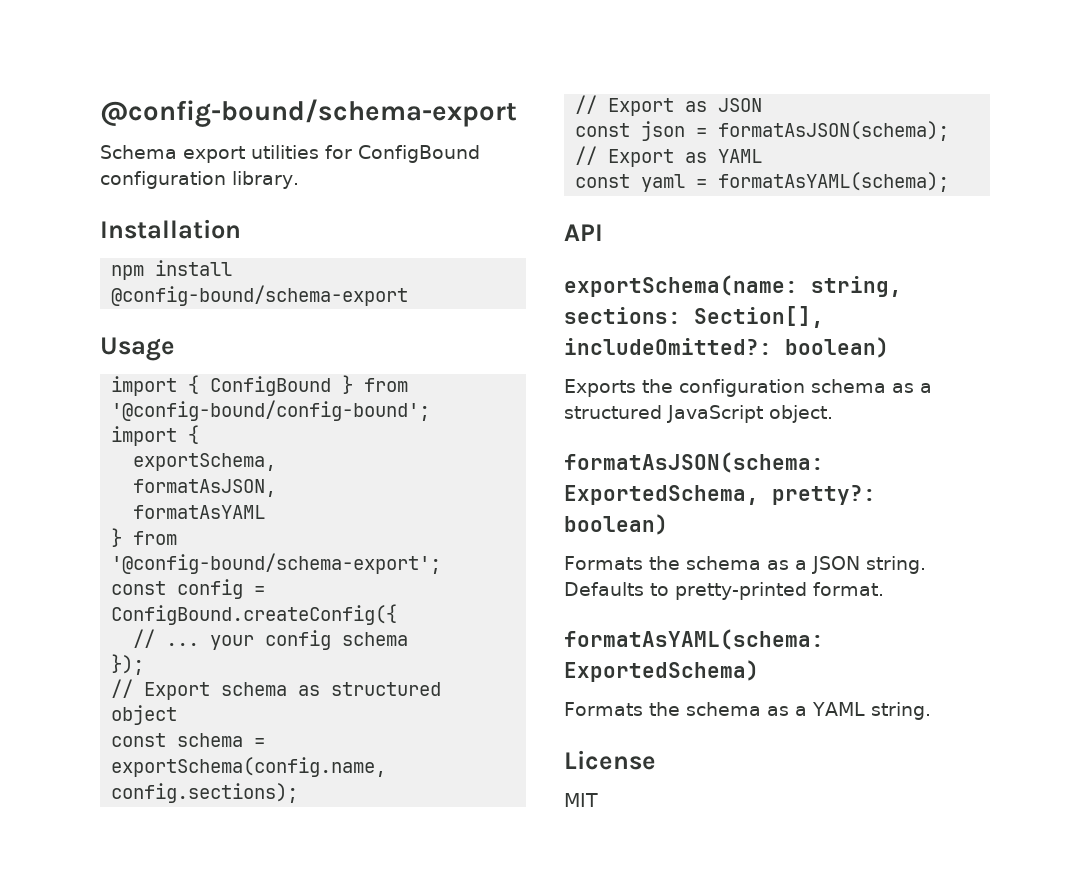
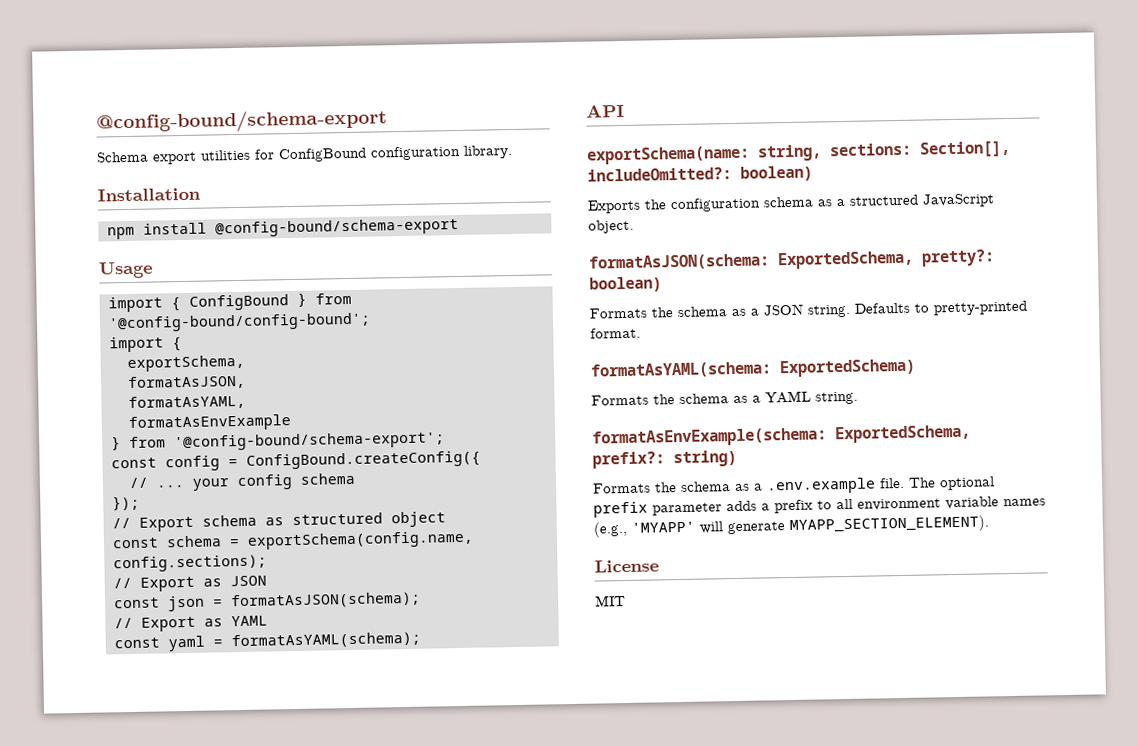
- formatAsYAML
+ formatAsYAML,
+ formatAsEnvExample
+ formatAsEnvExample(schema: ExportedSchema, prefix?: string)
+ Formats the schema as a .env.example file. The optional prefix parameter adds a prefix to all environment variable names (e.g., 'MYAPP' will generate MYAPP_SECTION_ELEMENT).

